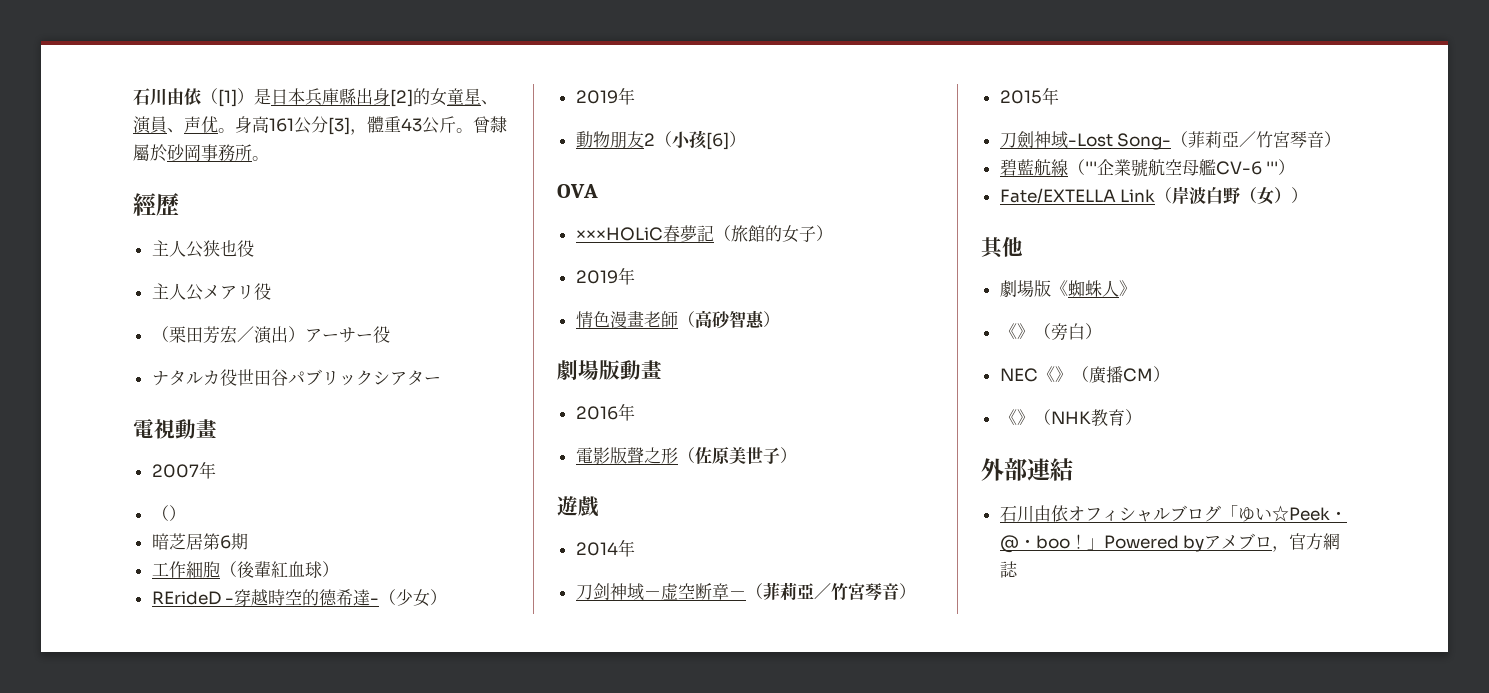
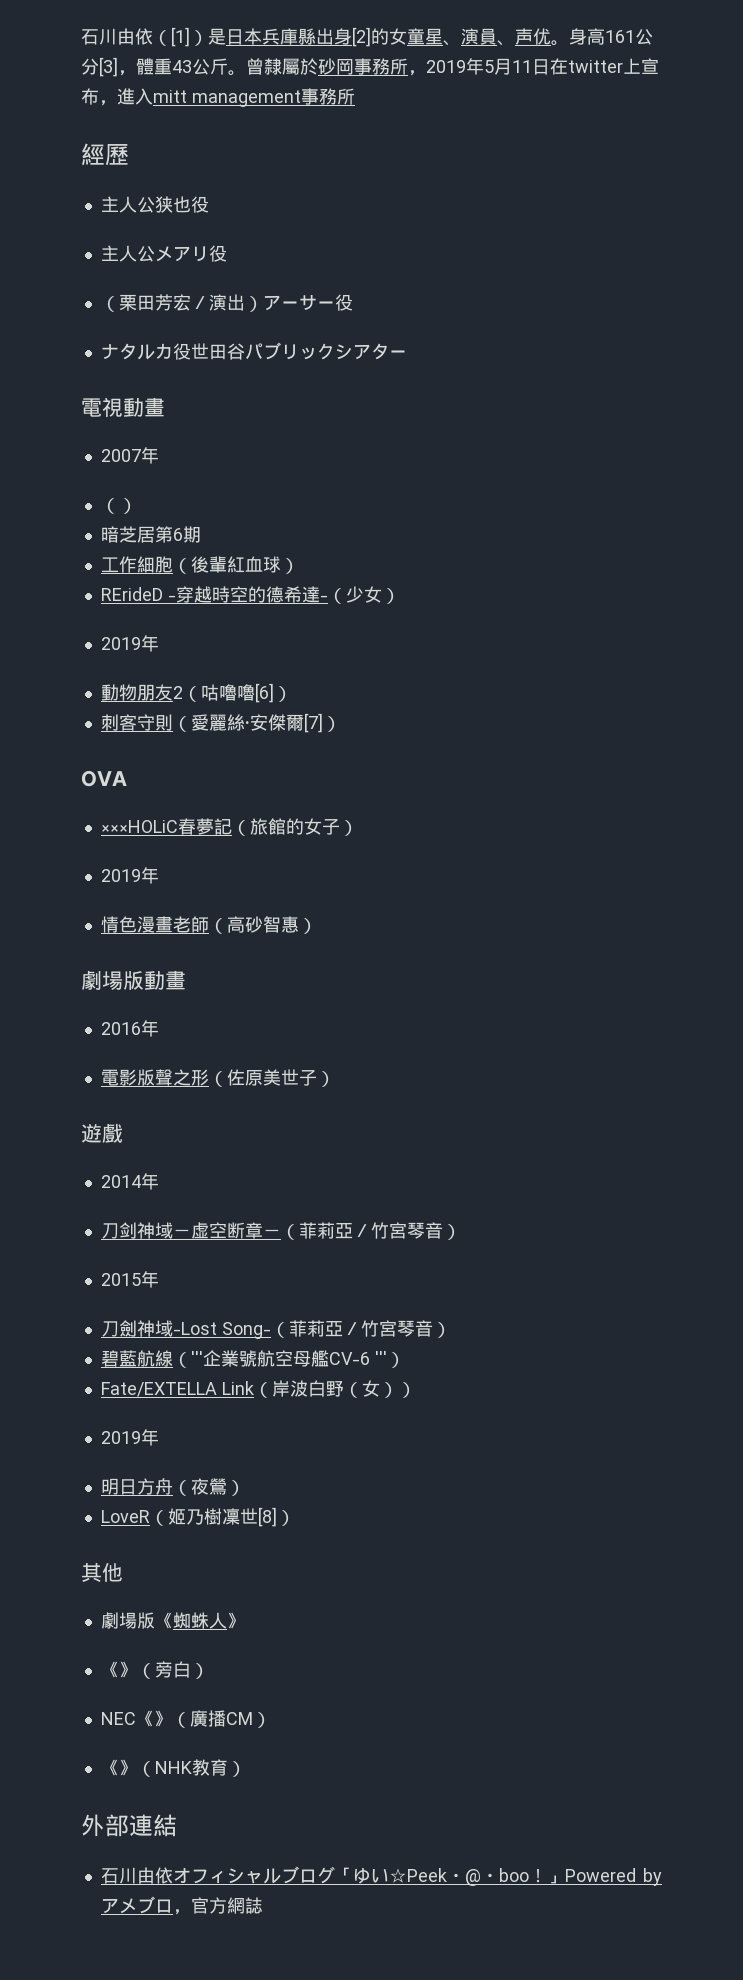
- 曾隸屬於砂岡事務所。
+ 曾隸屬於砂岡事務所，2019年5月11日在twitter上宣布，進入mitt management事務所
- 動物朋友2（小孩[6]）
+ 動物朋友2（咕嚕嚕[6]）
+ 刺客守則（愛麗絲·安傑爾[7]）
  Fate/EXTELLA Link（岸波白野（女））
+ 2019年
+ 明日方舟（夜鶯）
+ LoveR（姬乃樹凜世[8]）

